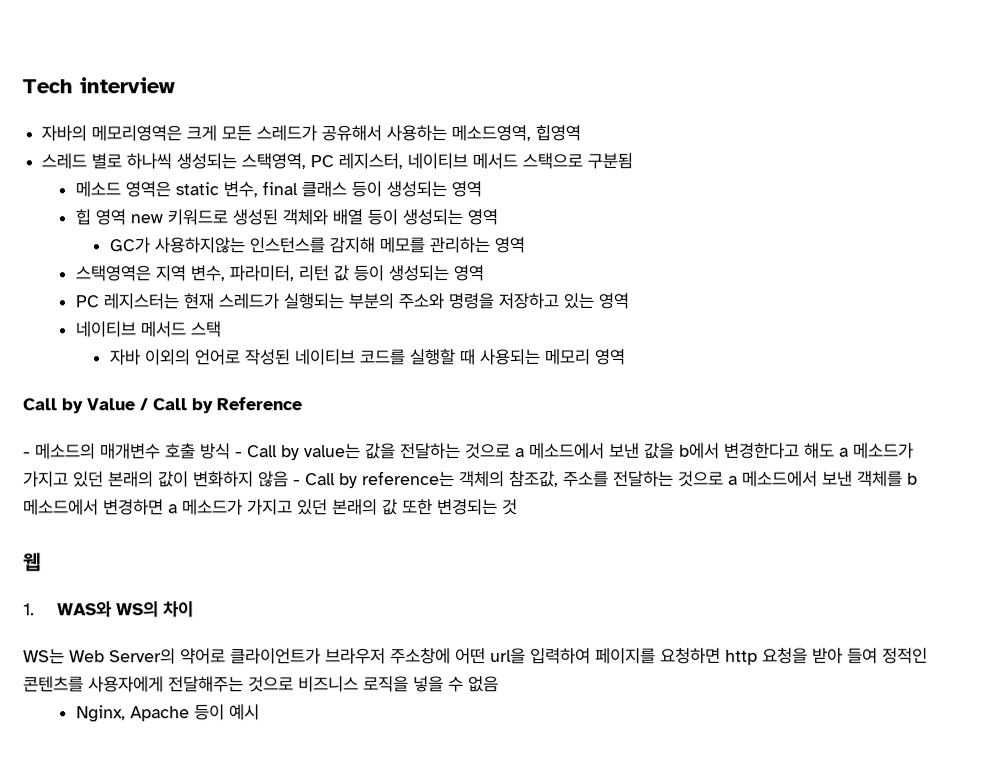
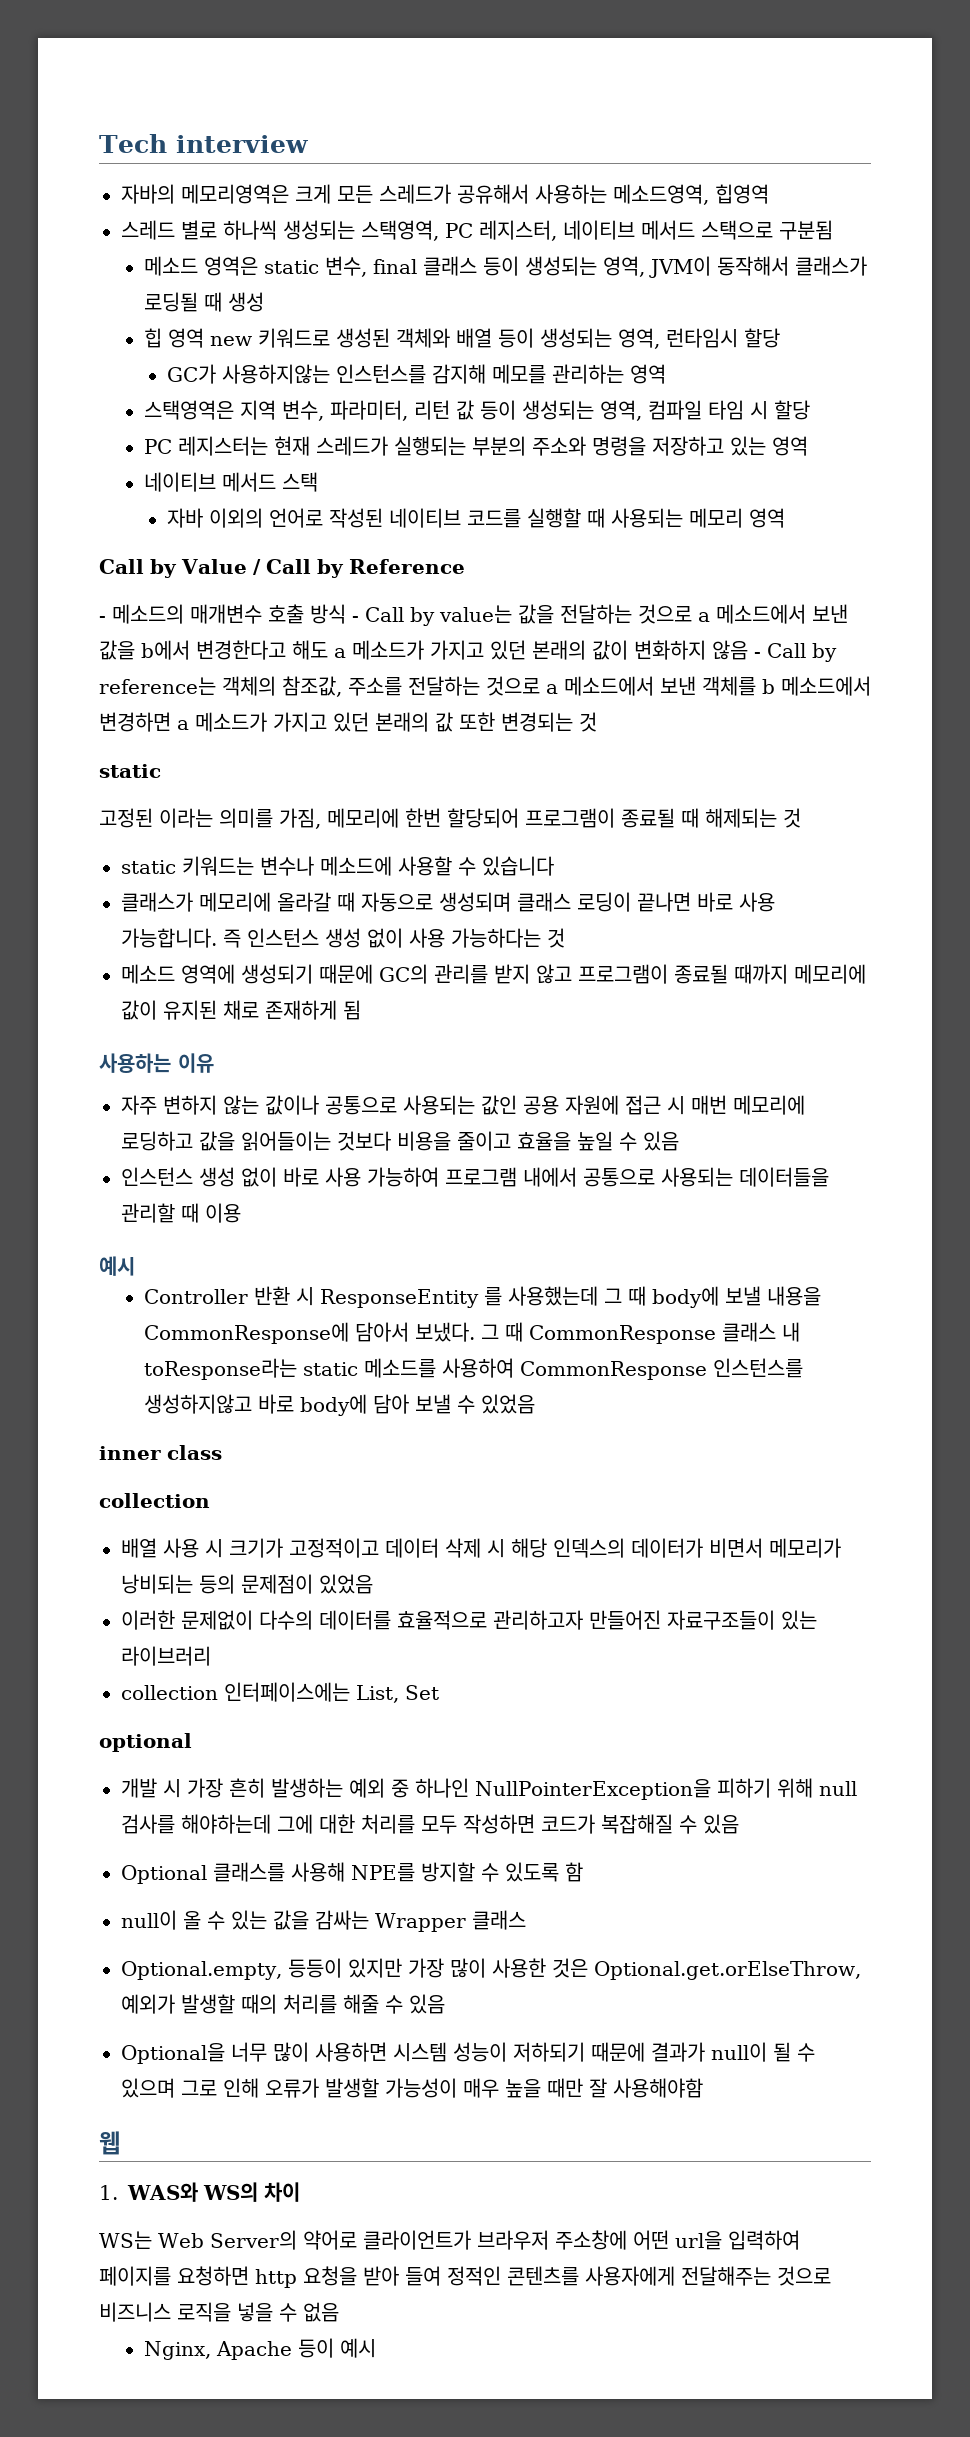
- 메소드 영역은 static 변수, final 클래스 등이 생성되는 영역
+ 메소드 영역은 static 변수, final 클래스 등이 생성되는 영역, JVM이 동작해서 클래스가 로딩될 때 생성
- 힙 영역 new 키워드로 생성된 객체와 배열 등이 생성되는 영역
+ 힙 영역 new 키워드로 생성된 객체와 배열 등이 생성되는 영역, 런타임시 할당
- 스택영역은 지역 변수, 파라미터, 리턴 값 등이 생성되는 영역
+ 스택영역은 지역 변수, 파라미터, 리턴 값 등이 생성되는 영역, 컴파일 타임 시 할당
  - 메소드의 매개변수 호출 방식 - Call by value는 값을 전달하는 것으로 a 메소드에서 보낸 값을 b에서 변경한다고 해도 a 메소드가 가지고 있던 본래의 값이 변화하지 않음 - Call by reference는 객체의 참조값, 주소를 전달하는 것으로 a 메소드에서 보낸 객체를 b 메소드에서 변경하면 a 메소드가 가지고 있던 본래의 값 또한 변경되는 것
+ static
+ 고정된 이라는 의미를 가짐, 메모리에 한번 할당되어 프로그램이 종료될 때 해제되는 것
+ static 키워드는 변수나 메소드에 사용할 수 있습니다
+ 클래스가 메모리에 올라갈 때 자동으로 생성되며 클래스 로딩이 끝나면 바로 사용 가능합니다. 즉 인스턴스 생성 없이 사용 가능하다는 것
+ 메소드 영역에 생성되기 때문에 GC의 관리를 받지 않고 프로그램이 종료될 때까지 메모리에 값이 유지된 채로 존재하게 됨
+ 사용하는 이유
+ 자주 변하지 않는 값이나 공통으로 사용되는 값인 공용 자원에 접근 시 매번 메모리에 로딩하고 값을 읽어들이는 것보다 비용을 줄이고 효율을 높일 수 있음
+ 인스턴스 생성 없이 바로 사용 가능하여 프로그램 내에서 공통으로 사용되는 데이터들을 관리할 때 이용
+ 예시
+ Controller 반환 시 ResponseEntity 를 사용했는데 그 때 body에 보낼 내용을 CommonResponse에 담아서 보냈다. 그 때 CommonResponse 클래스 내 toResponse라는 static 메소드를 사용하여 CommonResponse 인스턴스를 생성하지않고 바로 body에 담아 보낼 수 있었음
+ inner class
+ collection
+ 배열 사용 시 크기가 고정적이고 데이터 삭제 시 해당 인덱스의 데이터가 비면서 메모리가 낭비되는 등의 문제점이 있었음
+ 이러한 문제없이 다수의 데이터를 효율적으로 관리하고자 만들어진 자료구조들이 있는 라이브러리
+ collection 인터페이스에는 List, Set
+ optional
+ 개발 시 가장 흔히 발생하는 예외 중 하나인 NullPointerException을 피하기 위해 null 검사를 해야하는데 그에 대한 처리를 모두 작성하면 코드가 복잡해질 수 있음
+ Optional 클래스를 사용해 NPE를 방지할 수 있도록 함
+ null이 올 수 있는 값을 감싸는 Wrapper 클래스
+ Optional.empty, 등등이 있지만 가장 많이 사용한 것은 Optional.get.orElseThrow, 예외가 발생할 때의 처리를 해줄 수 있음
+ Optional을 너무 많이 사용하면 시스템 성능이 저하되기 때문에 결과가 null이 될 수 있으며 그로 인해 오류가 발생할 가능성이 매우 높을 때만 잘 사용해야함

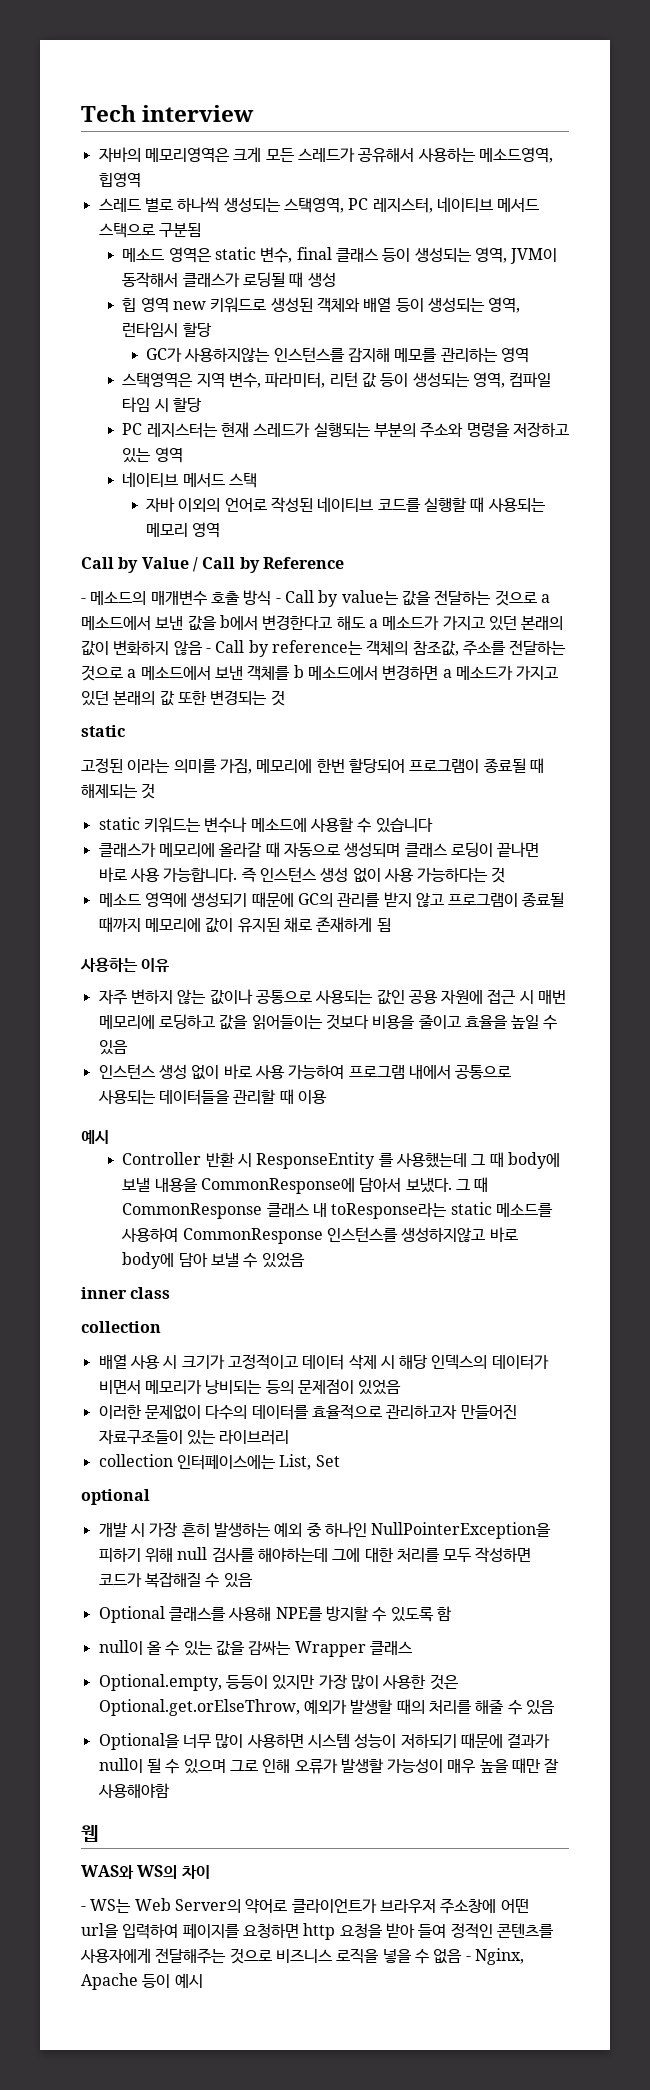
- 1. WAS와 WS의 차이
+ WAS와 WS의 차이
- WS는 Web Server의 약어로 클라이언트가 브라우저 주소창에 어떤 url을 입력하여 페이지를 요청하면 http 요청을 받아 들여 정적인 콘텐츠를 사용자에게 전달해주는 것으로 비즈니스 로직을 넣을 수 없음
- Nginx, Apache 등이 예시
+ - WS는 Web Server의 약어로 클라이언트가 브라우저 주소창에 어떤 url을 입력하여 페이지를 요청하면 http 요청을 받아 들여 정적인 콘텐츠를 사용자에게 전달해주는 것으로 비즈니스 로직을 넣을 수 없음 - Nginx, Apache 등이 예시

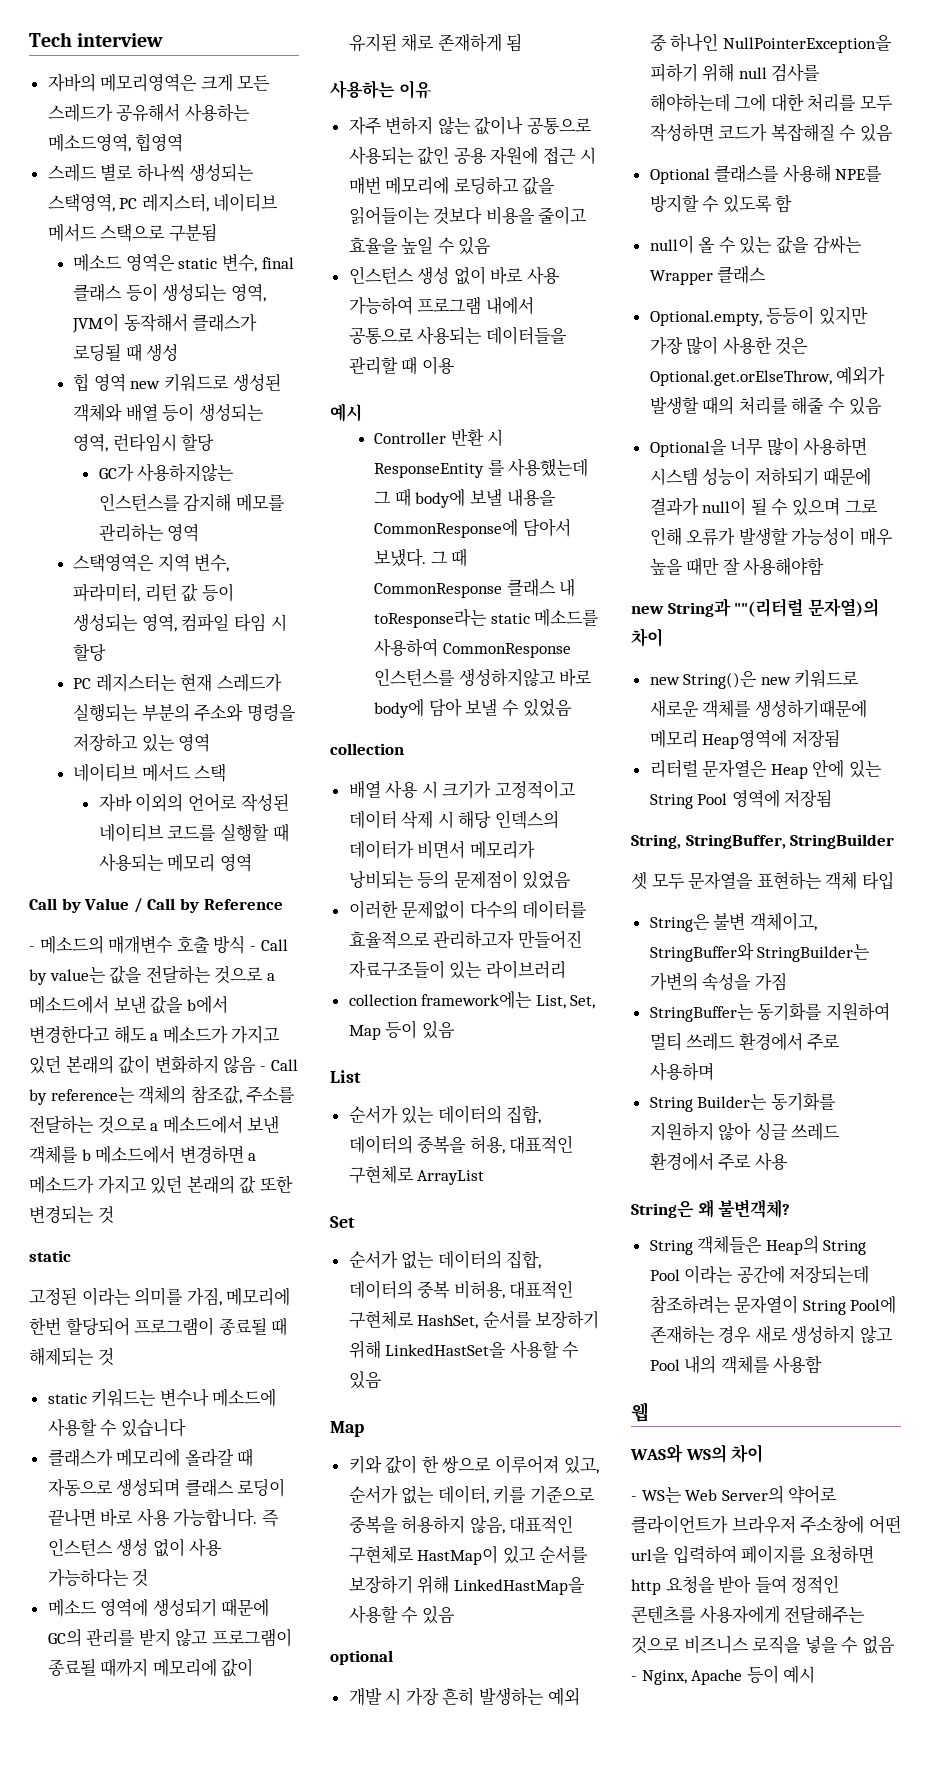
- inner class
- collection 인터페이스에는 List, Set
+ collection framework에는 List, Set, Map 등이 있음
+ List
+ 순서가 있는 데이터의 집합, 데이터의 중복을 허용, 대표적인 구현체로 ArrayList
+ Set
+ 순서가 없는 데이터의 집합, 데이터의 중복 비허용, 대표적인 구현체로 HashSet, 순서를 보장하기 위해 LinkedHastSet을 사용할 수 있음
+ Map
+ 키와 값이 한 쌍으로 이루어져 있고, 순서가 없는 데이터, 키를 기준으로 중복을 허용하지 않음, 대표적인 구현체로 HastMap이 있고 순서를 보장하기 위해 LinkedHastMap을 사용할 수 있음
+ new String과 ""(리터럴 문자열)의 차이
+ new String()은 new 키워드로 새로운 객체를 생성하기때문에 메모리 Heap영역에 저장됨
+ 리터럴 문자열은 Heap 안에 있는 String Pool 영역에 저장됨
+ String, StringBuffer, StringBuilder
+ 셋 모두 문자열을 표현하는 객체 타입
+ String은 불변 객체이고, StringBuffer와 StringBuilder는 가변의 속성을 가짐
+ StringBuffer는 동기화를 지원하여 멀티 쓰레드 환경에서 주로 사용하며
+ String Builder는 동기화를 지원하지 않아 싱글 쓰레드 환경에서 주로 사용
+ String은 왜 불변객체?
+ String 객체들은 Heap의 String Pool 이라는 공간에 저장되는데 참조하려는 문자열이 String Pool에 존재하는 경우 새로 생성하지 않고 Pool 내의 객체를 사용함

